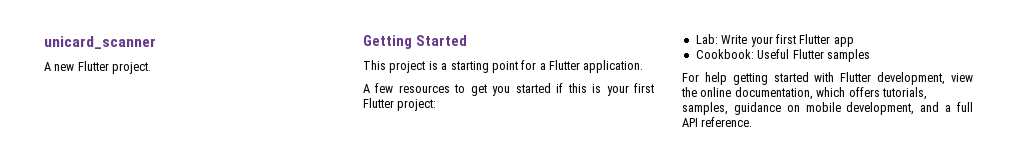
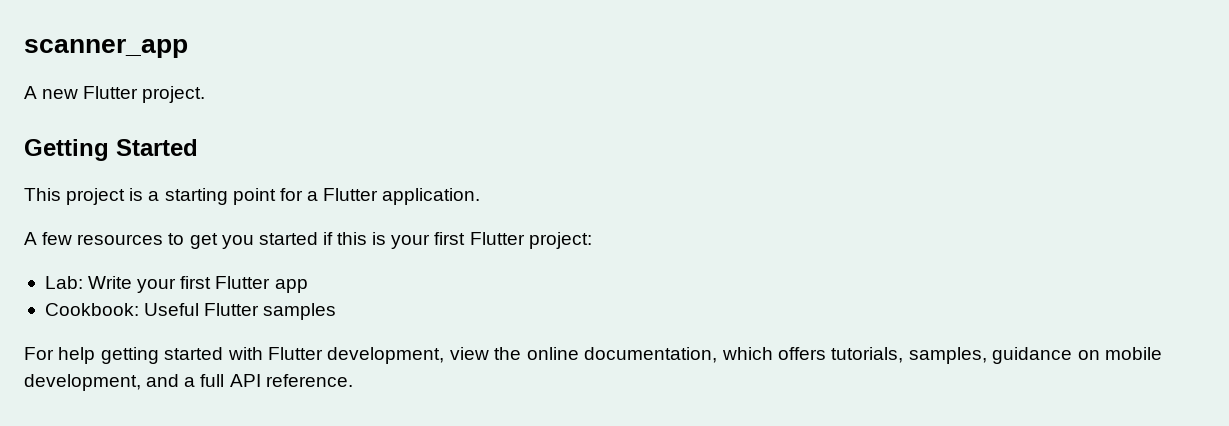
- unicard_scanner
+ scanner_app

